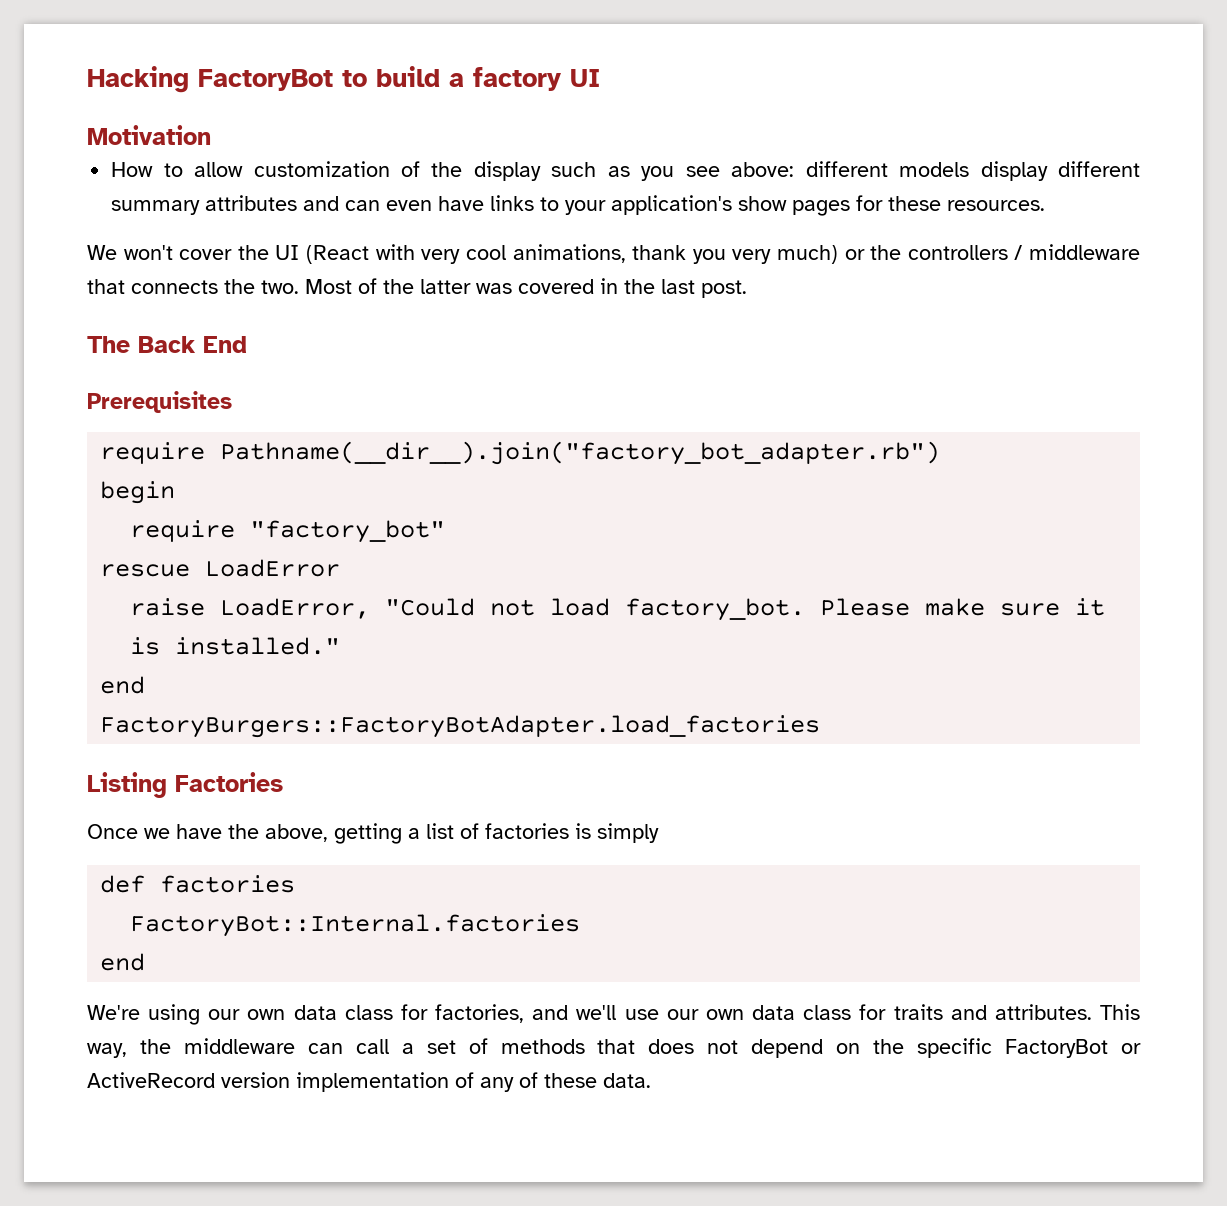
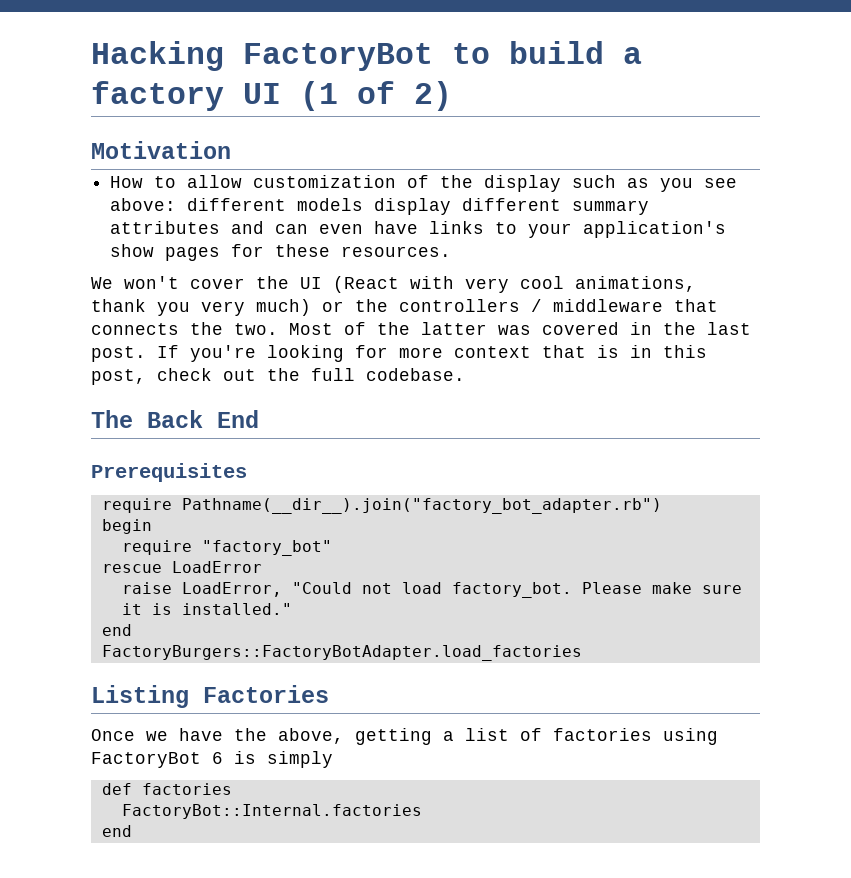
- Hacking FactoryBot to build a factory UI
+ Hacking FactoryBot to build a factory UI (1 of 2)
+ If you're looking for more context that is in this post, check out the full codebase.
- Once we have the above, getting a list of factories is simply
+ Once we have the above, getting a list of factories using FactoryBot 6 is simply
- We're using our own data class for factories, and we'll use our own data class for traits and attributes. This way, the middleware can call a set of methods that does not depend on the specific FactoryBot or ActiveRecord version implementation of any of these data.

